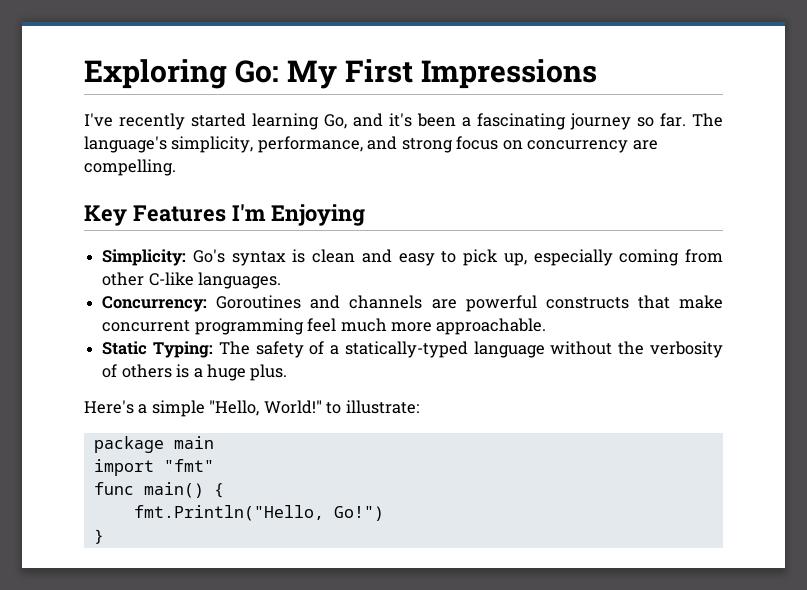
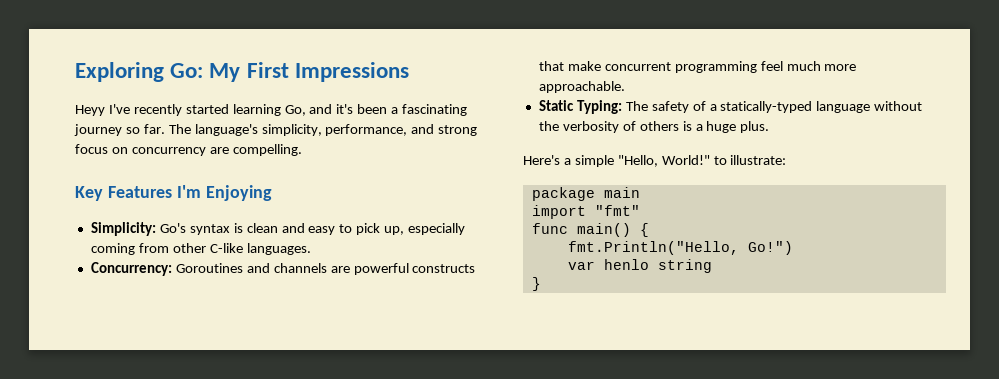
- I've recently started learning Go, and it's been a fascinating journey so far.
+ Heyy I've recently started learning Go, and it's been a fascinating journey so far.
+ var henlo string

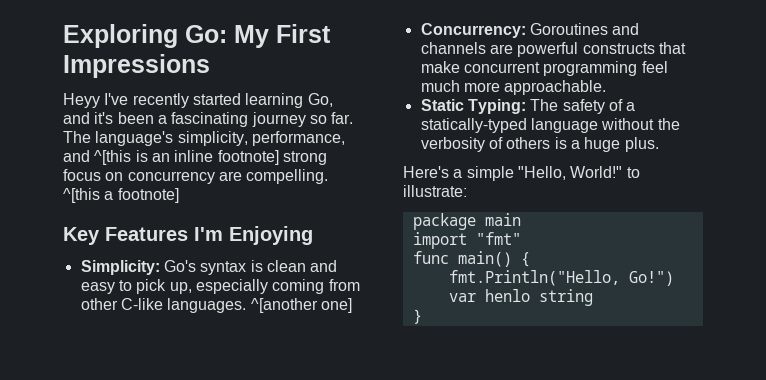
- The language's simplicity, performance, and strong focus on concurrency are compelling.
+ The language's simplicity, performance, and ^[this is an inline footnote] strong focus on concurrency are compelling. ^[this a footnote]
+ ^[another one]

